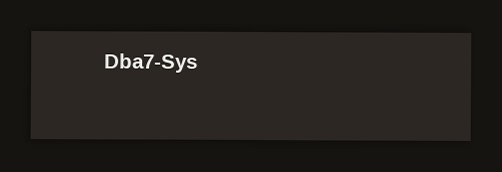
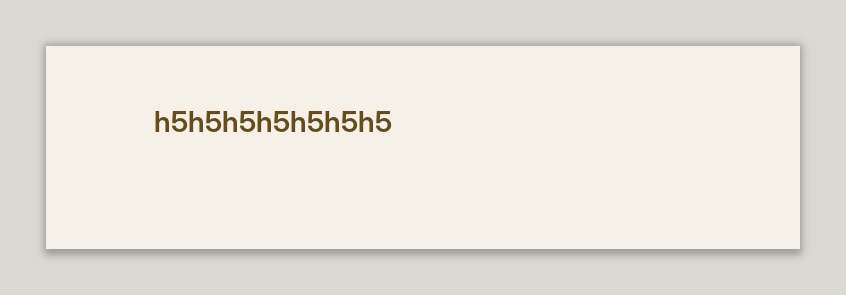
- Dba7-Sys
+ h5h5h5h5h5h5h5

